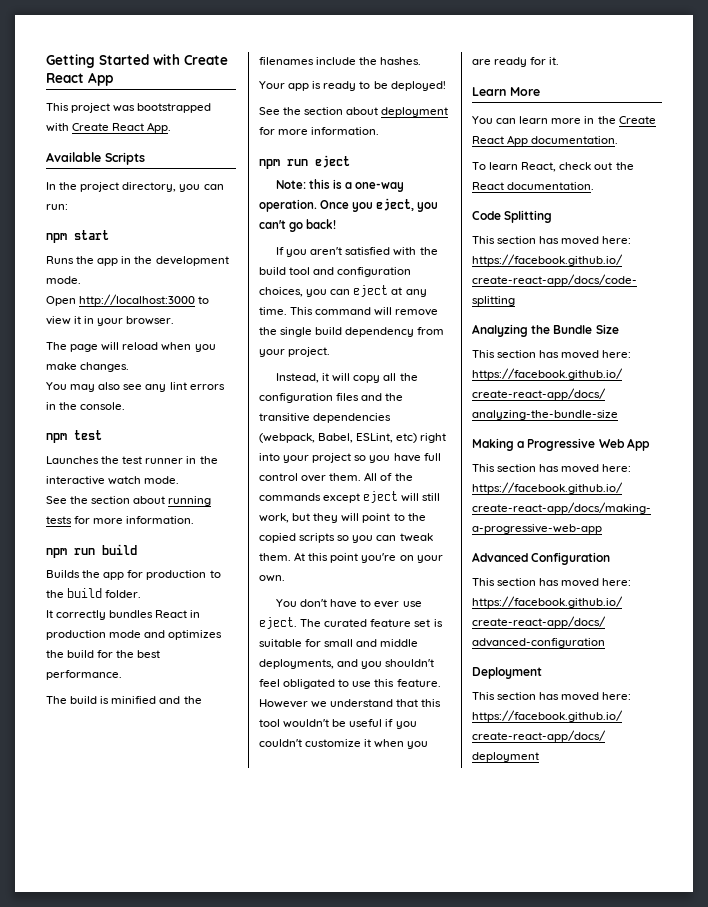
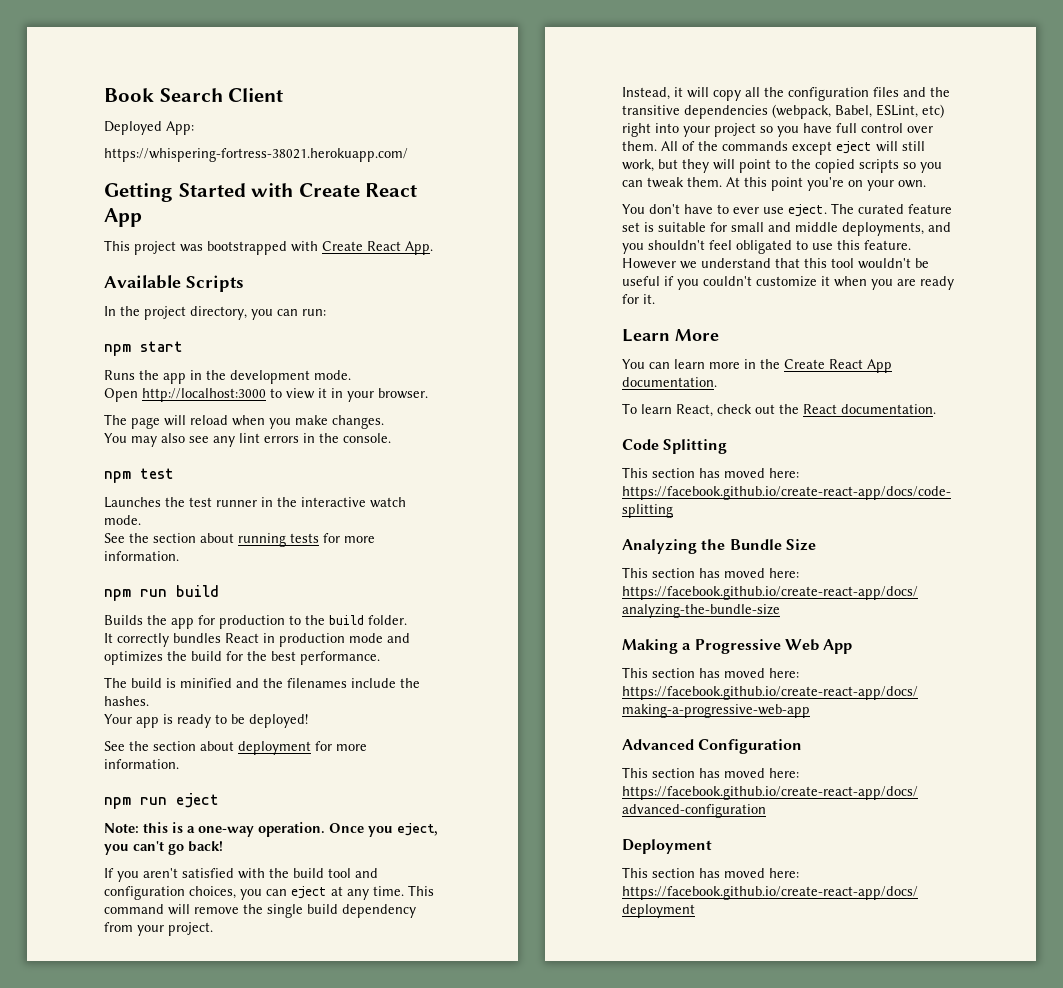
+ Book Search Client
+ Deployed App:
+ https://whispering-fortress-38021.herokuapp.com/

